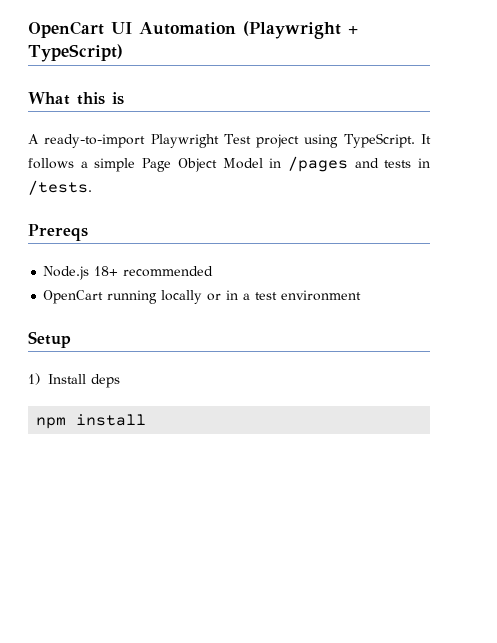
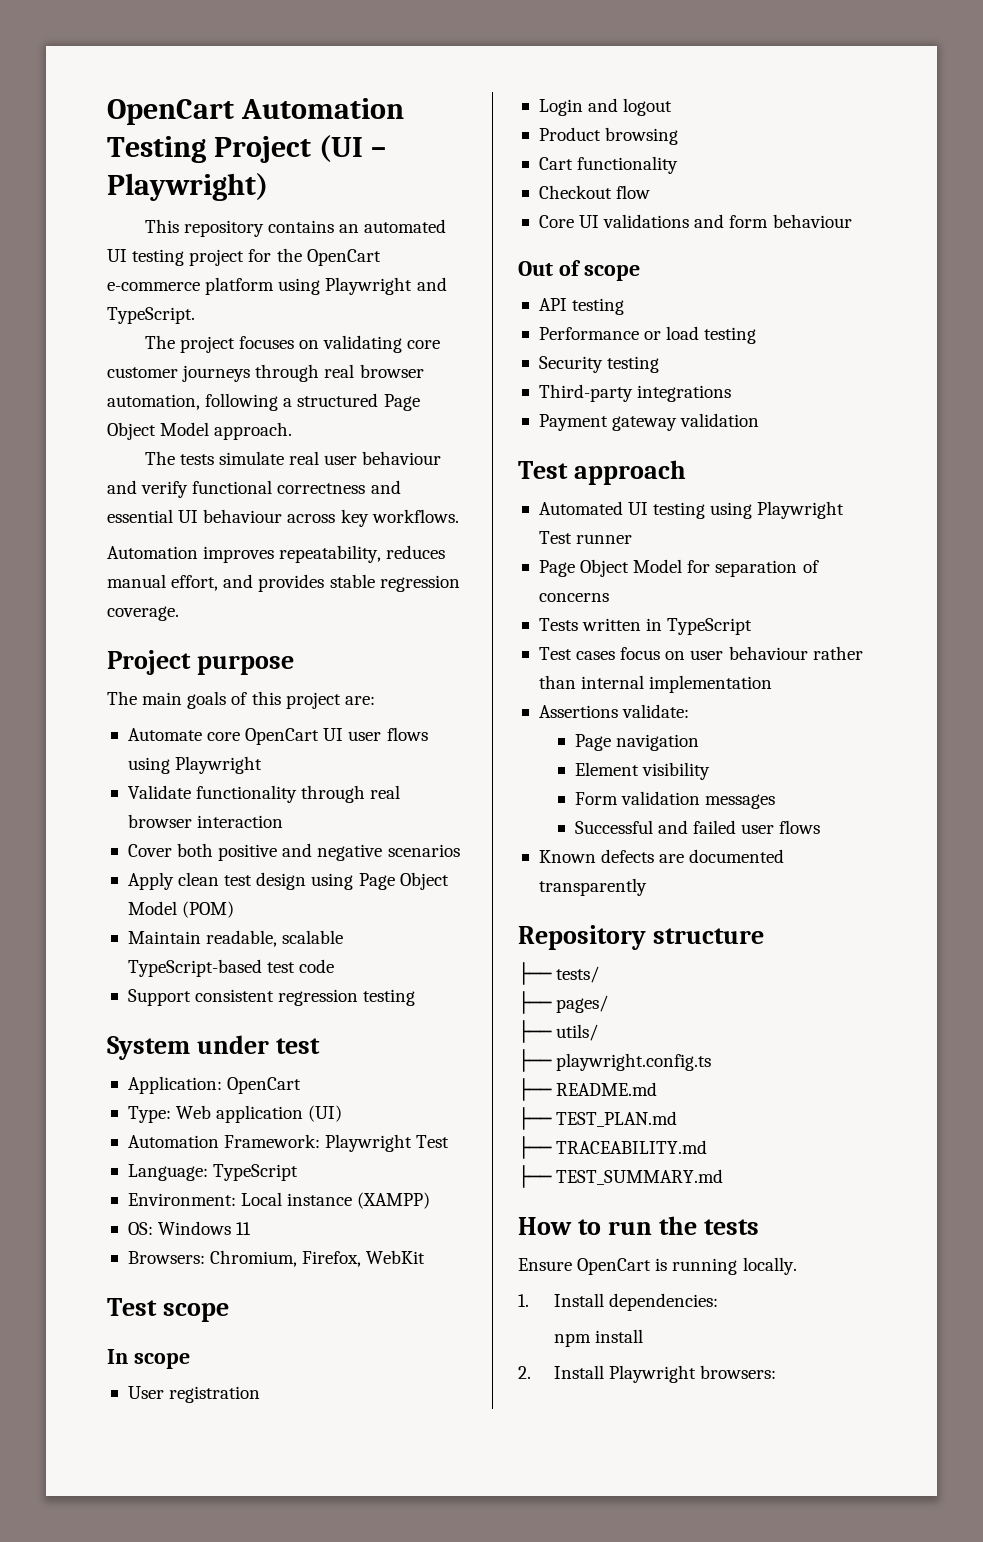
- OpenCart UI Automation (Playwright + TypeScript)
- What this is
- A ready-to-import Playwright Test project using TypeScript. It follows a simple Page Object Model in /pages and tests in /tests.
- Prereqs
- Node.js 18+ recommended
- OpenCart running locally or in a test environment
- Setup
- 1) Install deps
+ OpenCart Automation Testing Project (UI – Playwright)
+ This repository contains an automated UI testing project for the OpenCart e-commerce platform using Playwright and TypeScript.
+ The project focuses on validating core customer journeys through real browser automation, following a structured Page Object Model approach.
+ The tests simulate real user behaviour and verify functional correctness and essential UI behaviour across key workflows.
+ Automation improves repeatability, reduces manual effort, and provides stable regression coverage.
+ Project purpose
+ The main goals of this project are:
+ Automate core OpenCart UI user flows using Playwright
+ Validate functionality through real browser interaction
+ Cover both positive and negative scenarios
+ Apply clean test design using Page Object Model (POM)
+ Maintain readable, scalable TypeScript-based test code
+ Support consistent regression testing
+ System under test
+ Application: OpenCart
+ Type: Web application (UI)
+ Automation Framework: Playwright Test
+ Language: TypeScript
+ Environment: Local instance (XAMPP)
+ OS: Windows 11
+ Browsers: Chromium, Firefox, WebKit
+ Test scope
+ In scope
+ User registration
+ Login and logout
+ Product browsing
+ Cart functionality
+ Checkout flow
+ Core UI validations and form behaviour
+ Out of scope
+ API testing
+ Performance or load testing
+ Security testing
+ Third-party integrations
+ Payment gateway validation
+ Test approach
+ Automated UI testing using Playwright Test runner
+ Page Object Model for separation of concerns
+ Tests written in TypeScript
+ Test cases focus on user behaviour rather than internal implementation
+ Assertions validate:
+ Page navigation
+ Element visibility
+ Form validation messages
+ Successful and failed user flows
+ Known defects are documented transparently
+ Repository structure
+ ├── tests/
+ ├── pages/
+ ├── utils/
+ ├── playwright.config.ts
+ ├── README.md
+ ├── TEST_PLAN.md
+ ├── TRACEABILITY.md
+ ├── TEST_SUMMARY.md
+ How to run the tests
+ Ensure OpenCart is running locally.
+ 1. Install dependencies:
  npm install
+ 2. Install Playwright browsers:

